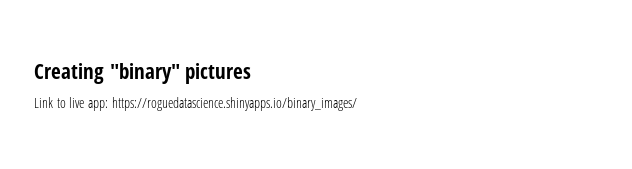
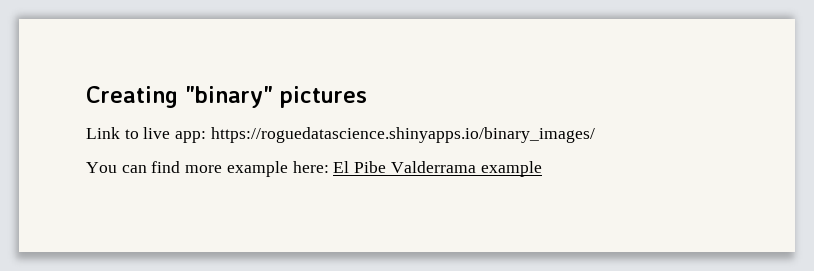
+ You can find more example here: El Pibe Valderrama example

